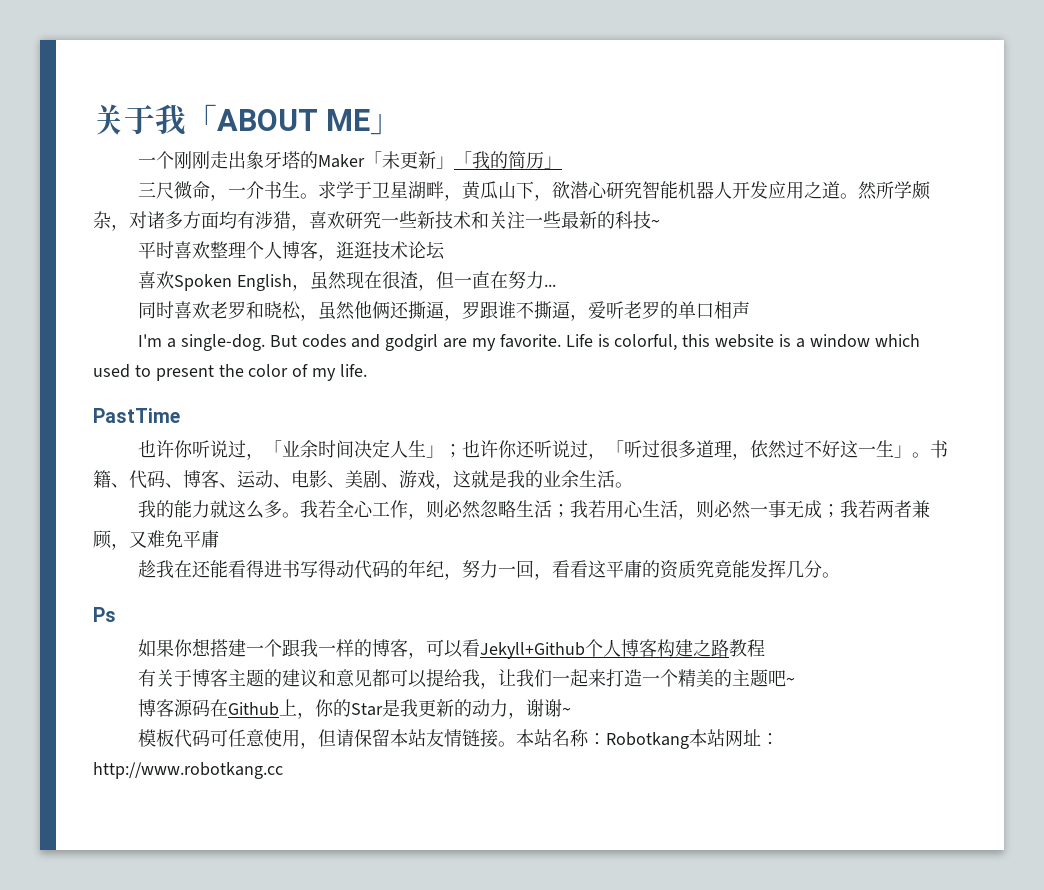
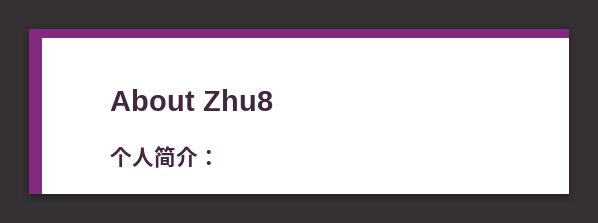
- 关于我「ABOUT ME」
- 一个刚刚走出象牙塔的Maker「未更新」「我的简历」
- 三尺微命，一介书生。求学于卫星湖畔，黄瓜山下，欲潜心研究智能机器人开发应用之道。然所学颇杂，对诸多方面均有涉猎，喜欢研究一些新技术和关注一些最新的科技~
- 平时喜欢整理个人博客，逛逛技术论坛
- 喜欢Spoken English，虽然现在很渣，但一直在努力...
- 同时喜欢老罗和晓松，虽然他俩还撕逼，罗跟谁不撕逼，爱听老罗的单口相声
- I'm a single-dog. But codes and godgirl are my favorite. Life is colorful, this website is a window which used to present the color of my life.
- PastTime
- 也许你听说过，「业余时间决定人生」；也许你还听说过，「听过很多道理，依然过不好这一生」。书籍、代码、博客、运动、电影、美剧、游戏，这就是我的业余生活。
- 我的能力就这么多。我若全心工作，则必然忽略生活；我若用心生活，则必然一事无成；我若两者兼顾，又难免平庸
- 趁我在还能看得进书写得动代码的年纪，努力一回，看看这平庸的资质究竟能发挥几分。
- Ps
- 如果你想搭建一个跟我一样的博客，可以看Jekyll+Github个人博客构建之路教程
- 有关于博客主题的建议和意见都可以提给我，让我们一起来打造一个精美的主题吧~
- 博客源码在Github上，你的Star是我更新的动力，谢谢~
- 模板代码可任意使用，但请保留本站友情链接。本站名称：Robotkang本站网址：http://www.robotkang.cc
+ About Zhu8
+ 个人简介：

